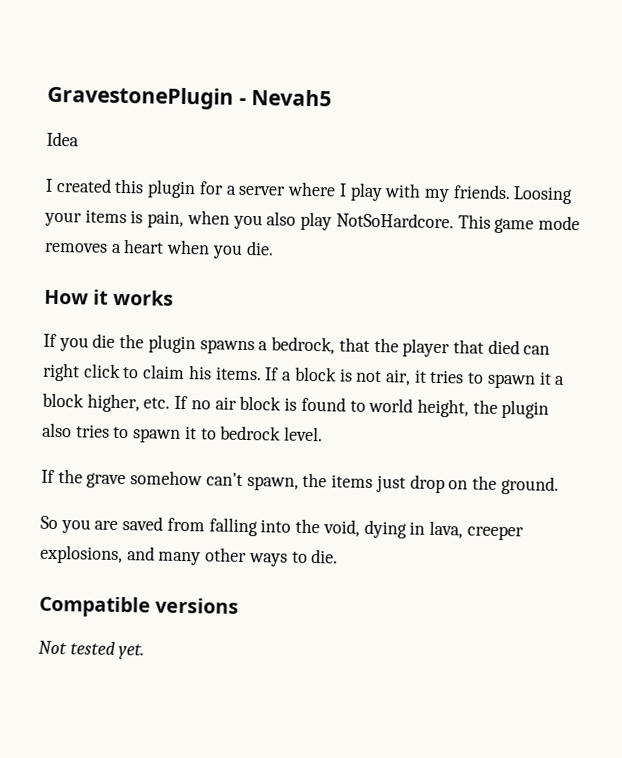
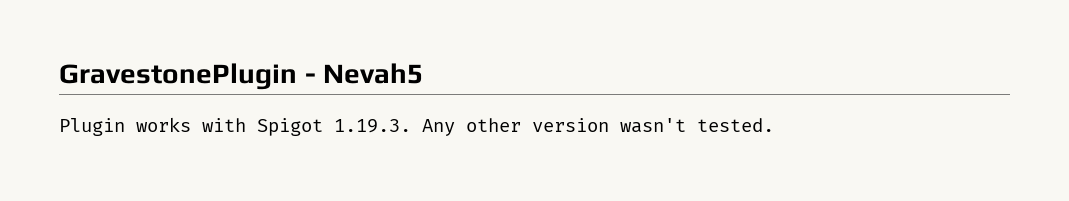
- Idea
- I created this plugin for a server where I play with my friends. Loosing your items is pain, when you also play NotSoHardcore. This game mode removes a heart when you die.
- How it works
- If you die the plugin spawns a bedrock, that the player that died can right click to claim his items. If a block is not air, it tries to spawn it a block higher, etc. If no air block is found to world height, the plugin also tries to spawn it to bedrock level.
- If the grave somehow can't spawn, the items just drop on the ground.
- So you are saved from falling into the void, dying in lava, creeper explosions, and many other ways to die.
- Compatible versions
- Not tested yet.
+ Plugin works with Spigot 1.19.3. Any other version wasn't tested.

